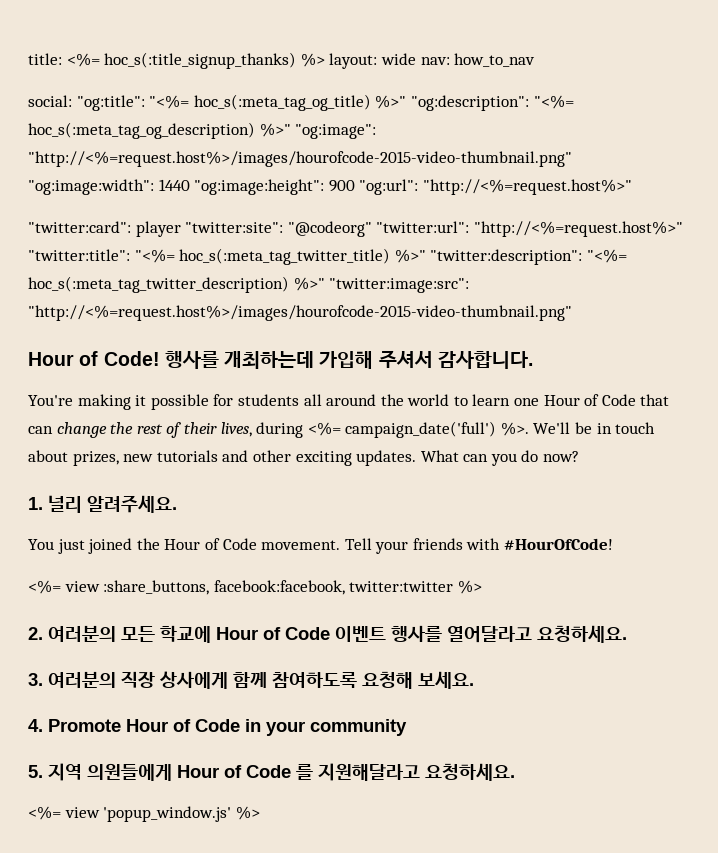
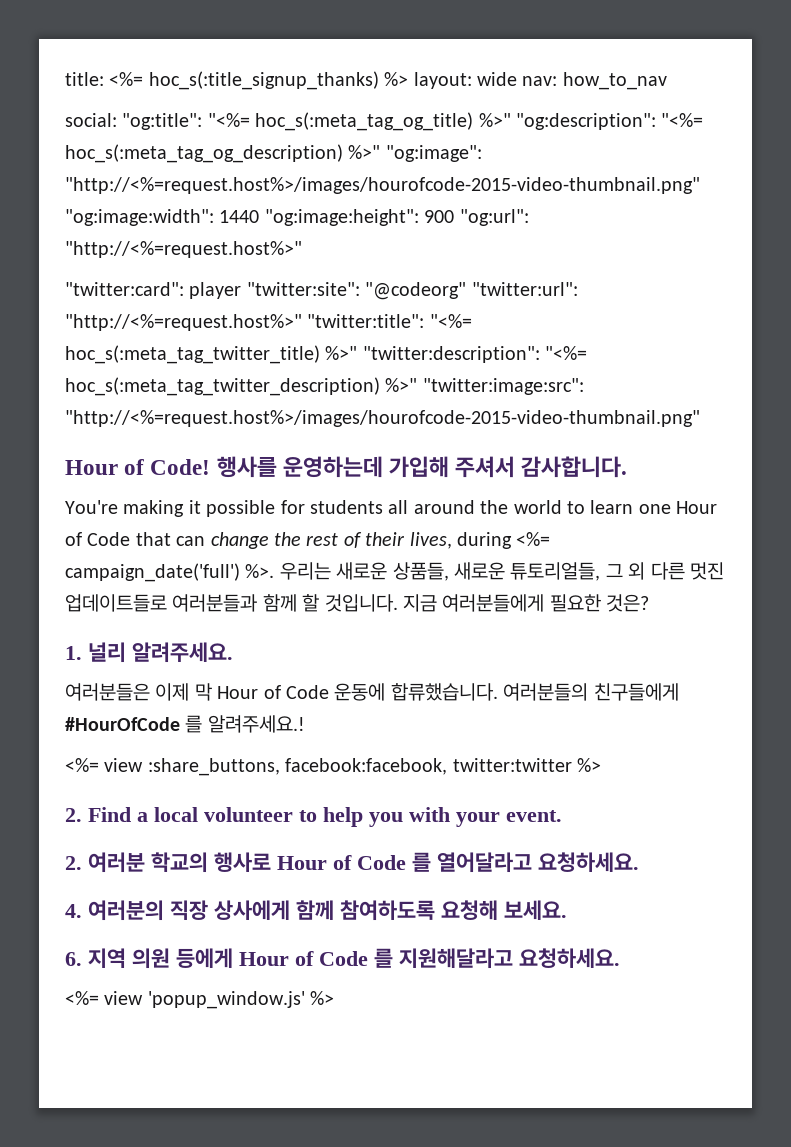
- 행사를 개최하는데 가입해 주셔서 감사합니다.
+ 행사를 운영하는데 가입해 주셔서 감사합니다.
- We'll be in touch about prizes, new tutorials and other exciting updates. What can you do now?
+ 우리는 새로운 상품들, 새로운 튜토리얼들, 그 외 다른 멋진 업데이트들로 여러분들과 함께 할 것입니다. 지금 여러분들에게 필요한 것은?
  1. 널리 알려주세요.
- You just joined the Hour of Code movement. Tell your friends with #HourOfCode!
+ 여러분들은 이제 막 Hour of Code 운동에 합류했습니다. 여러분들의 친구들에게 #HourOfCode 를 알려주세요.!
- 2. 여러분의 모든 학교에 Hour of Code 이벤트 행사를 열어달라고 요청하세요.
+ 2. Find a local volunteer to help you with your event.
+ 2. 여러분 학교의 행사로 Hour of Code 를 열어달라고 요청하세요.
- 3. 여러분의 직장 상사에게 함께 참여하도록 요청해 보세요.
+ 4. 여러분의 직장 상사에게 함께 참여하도록 요청해 보세요.
- 4. Promote Hour of Code in your community
- 5. 지역 의원들에게 Hour of Code 를 지원해달라고 요청하세요.
+ 6. 지역 의원 등에게 Hour of Code 를 지원해달라고 요청하세요.

